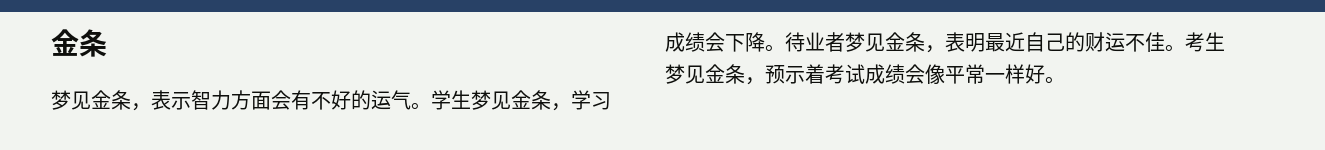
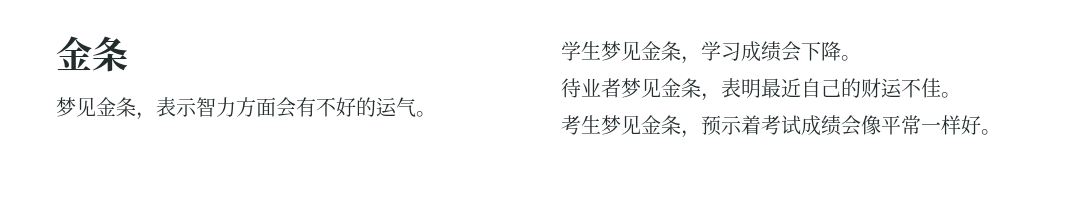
- 梦见金条，表示智力方面会有不好的运气。学生梦见金条，学习成绩会下降。待业者梦见金条，表明最近自己的财运不佳。考生梦见金条，预示着考试成绩会像平常一样好。
+ 梦见金条，表示智力方面会有不好的运气。
+ 学生梦见金条，学习成绩会下降。
+ 待业者梦见金条，表明最近自己的财运不佳。
+ 考生梦见金条，预示着考试成绩会像平常一样好。

